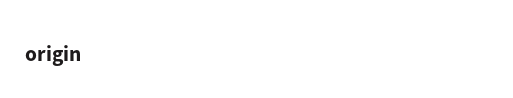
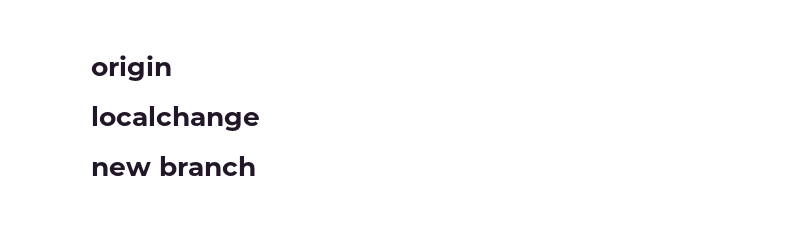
+ localchange
+ new branch

